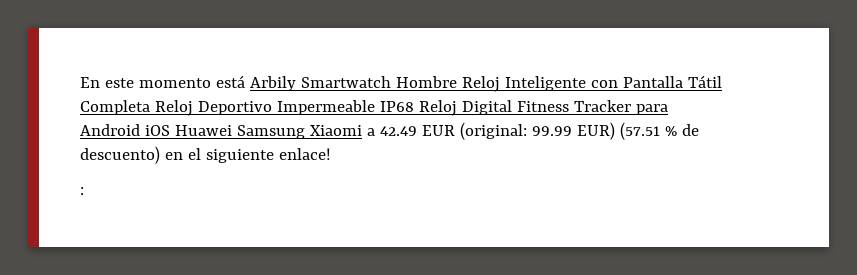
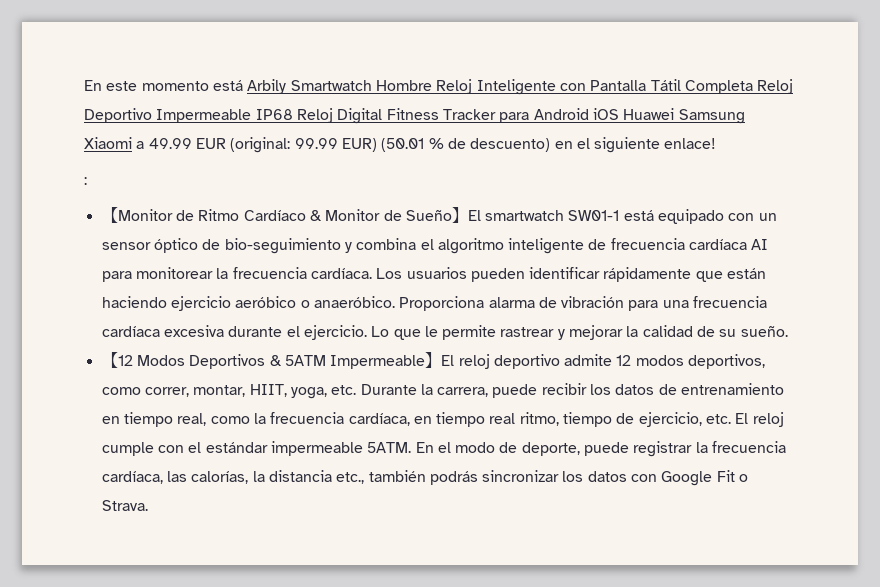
- En este momento está Arbily Smartwatch Hombre Reloj Inteligente con Pantalla Tátil Completa Reloj Deportivo Impermeable IP68 Reloj Digital Fitness Tracker para Android iOS Huawei Samsung Xiaomi a 42.49 EUR (original: 99.99 EUR) (57.51 % de descuento) en el siguiente enlace!
+ En este momento está Arbily Smartwatch Hombre Reloj Inteligente con Pantalla Tátil Completa Reloj Deportivo Impermeable IP68 Reloj Digital Fitness Tracker para Android iOS Huawei Samsung Xiaomi a 49.99 EUR (original: 99.99 EUR) (50.01 % de descuento) en el siguiente enlace!
+ 【Monitor de Ritmo Cardíaco & Monitor de Sueño】El smartwatch SW01-1 está equipado con un sensor óptico de bio-seguimiento y combina el algoritmo inteligente de frecuencia cardíaca AI para monitorear la frecuencia cardíaca. Los usuarios pueden identificar rápidamente que están haciendo ejercicio aeróbico o anaeróbico. Proporciona alarma de vibración para una frecuencia cardíaca excesiva durante el ejercicio. Lo que le permite rastrear y mejorar la calidad de su sueño.
+ 【12 Modos Deportivos & 5ATM Impermeable】El reloj deportivo admite 12 modos deportivos, como correr, montar, HIIT, yoga, etc. Durante la carrera, puede recibir los datos de entrenamiento en tiempo real, como la frecuencia cardíaca, en tiempo real ritmo, tiempo de ejercicio, etc. El reloj cumple con el estándar impermeable 5ATM. En el modo de deporte, puede registrar la frecuencia cardíaca, las calorías, la distancia etc., también podrás sincronizar los datos con Google Fit o Strava.

